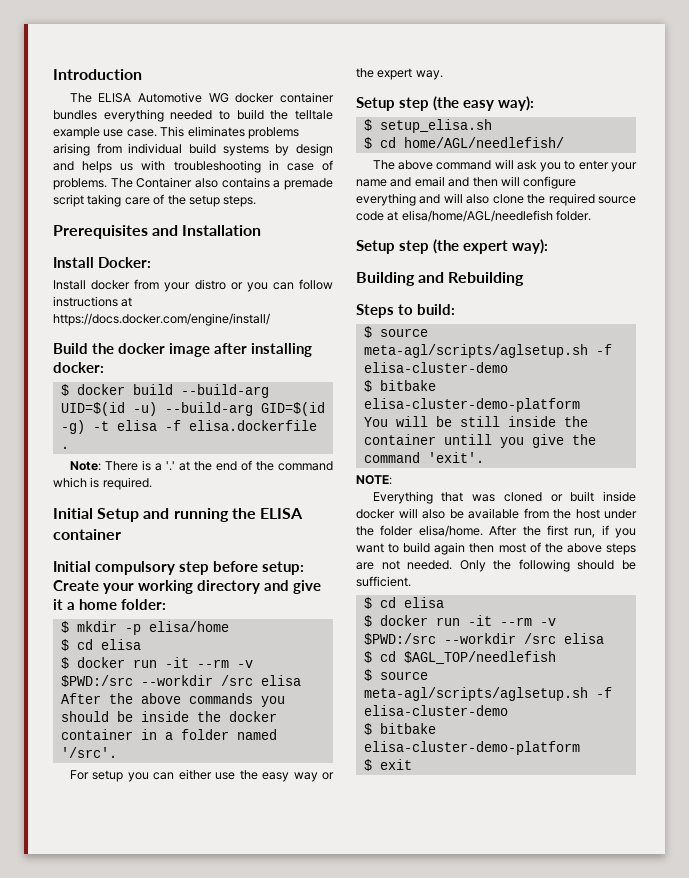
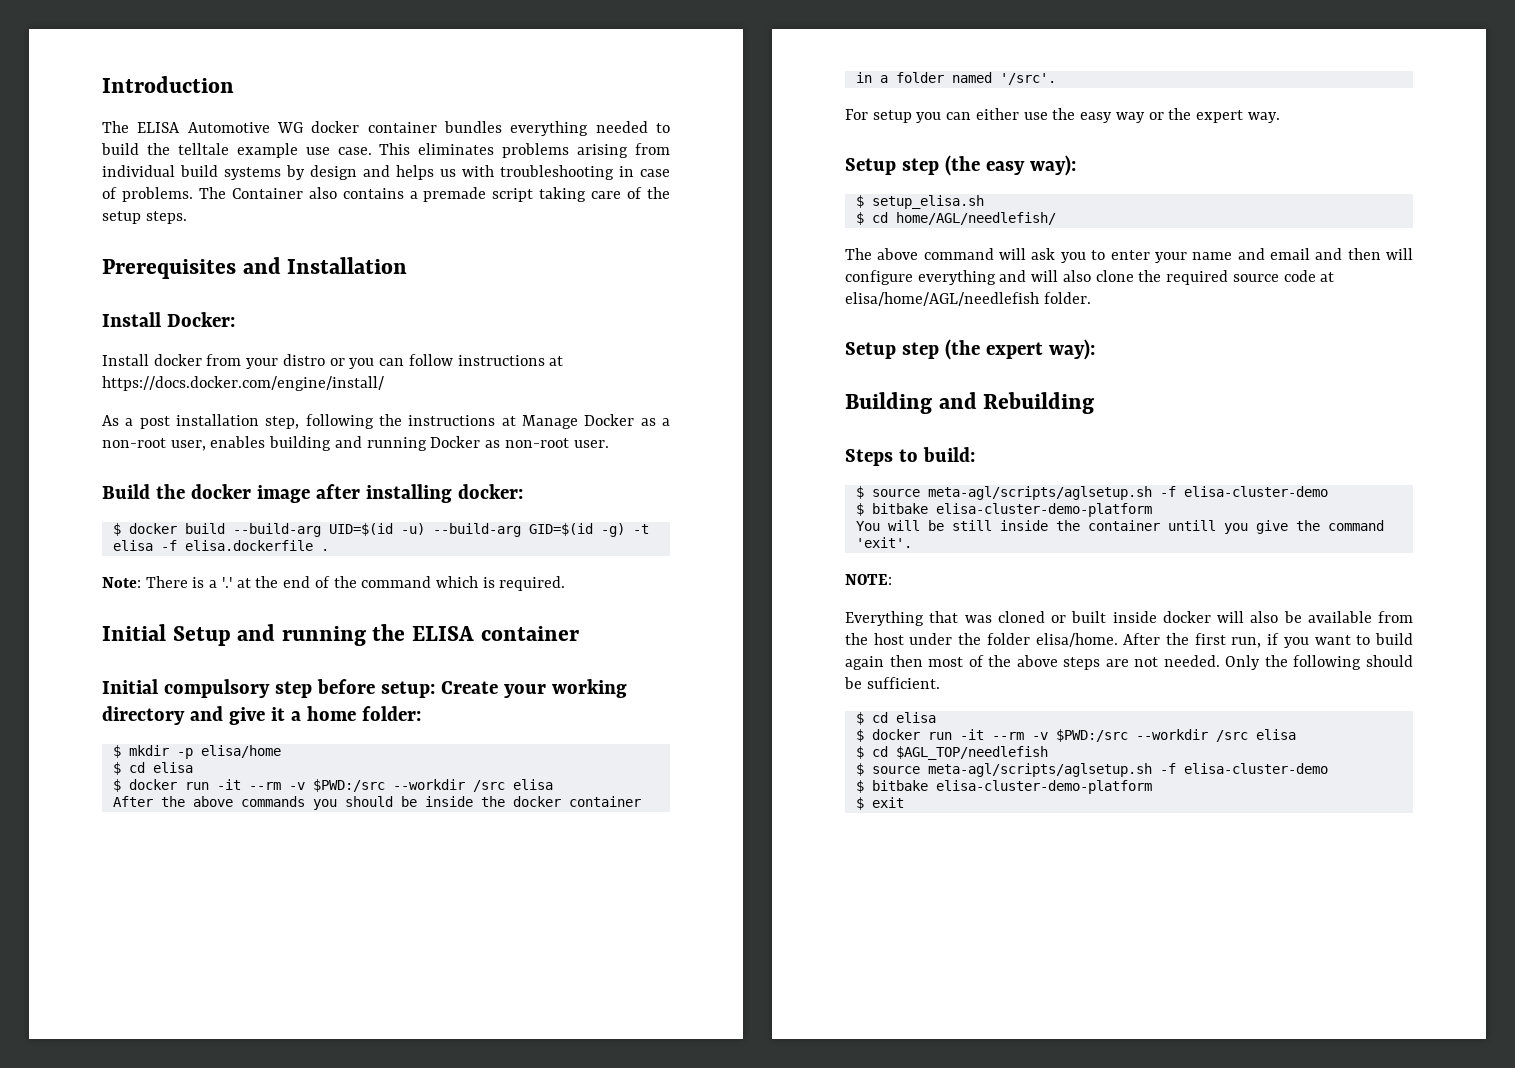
+ As a post installation step, following the instructions at Manage Docker as a non-root user, enables building and running Docker as non-root user.

